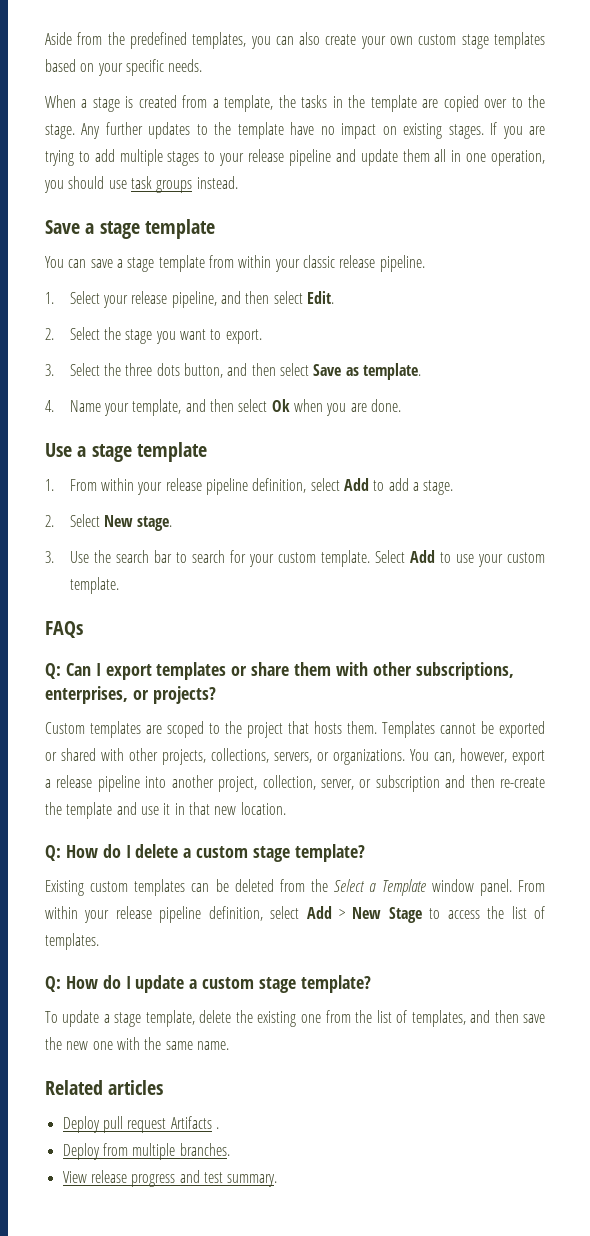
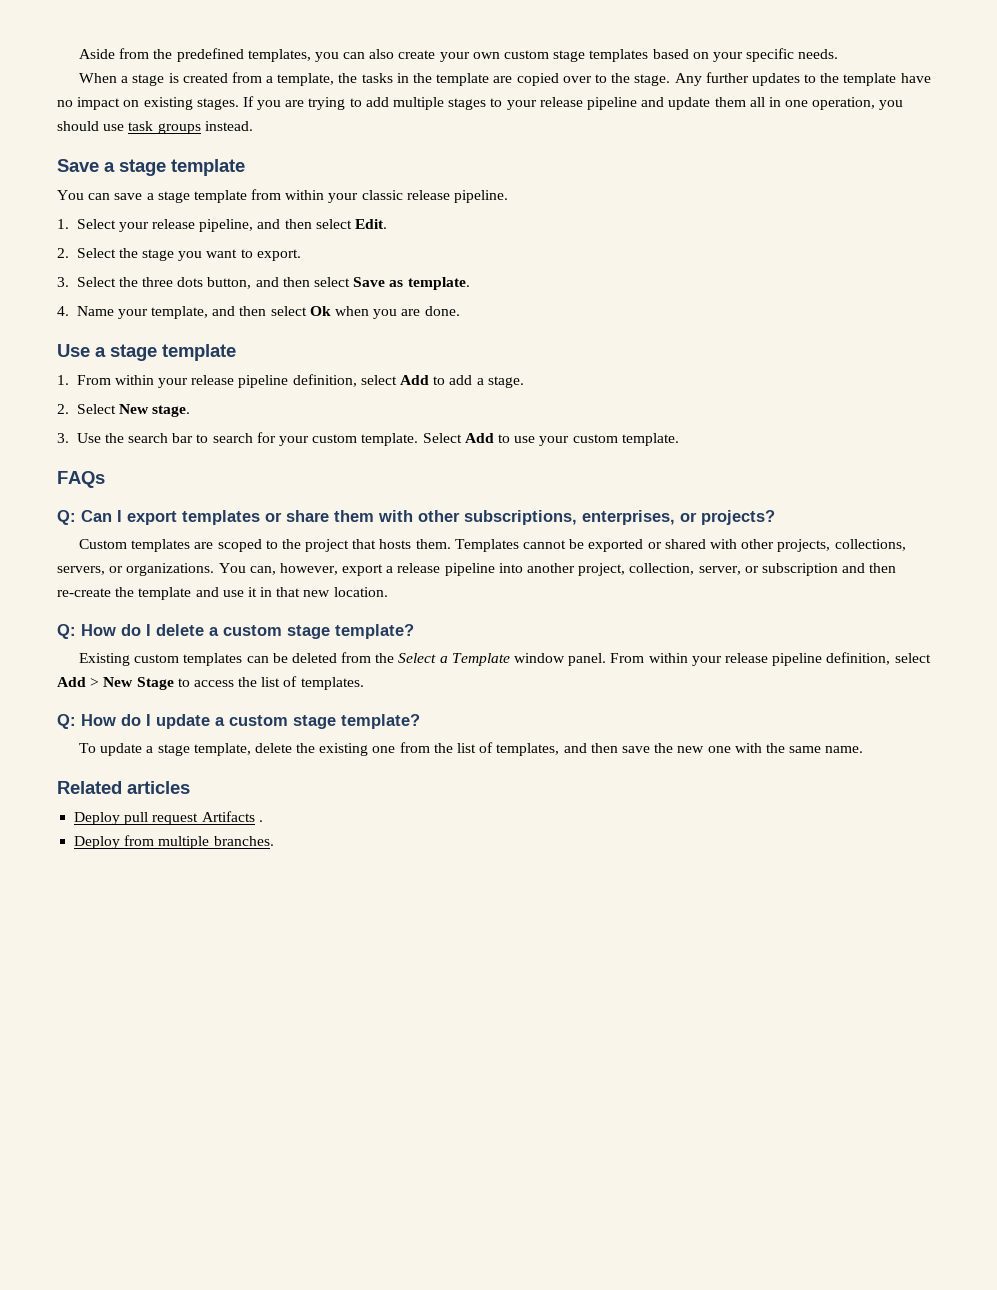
- View release progress and test summary.

